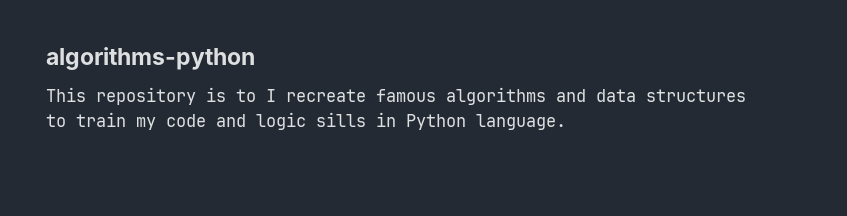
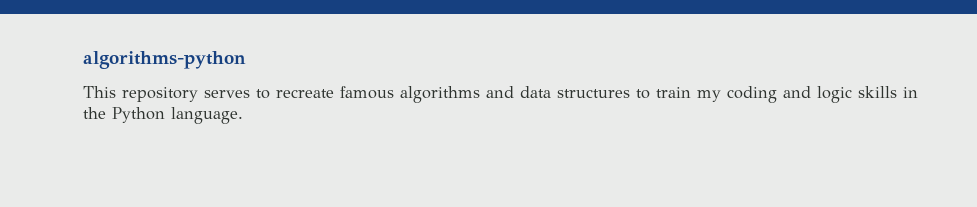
- This repository is to I recreate famous algorithms and data structures to train my code and logic sills in Python language.
+ This repository serves to recreate famous algorithms and data structures to train my coding and logic skills in the Python language.

